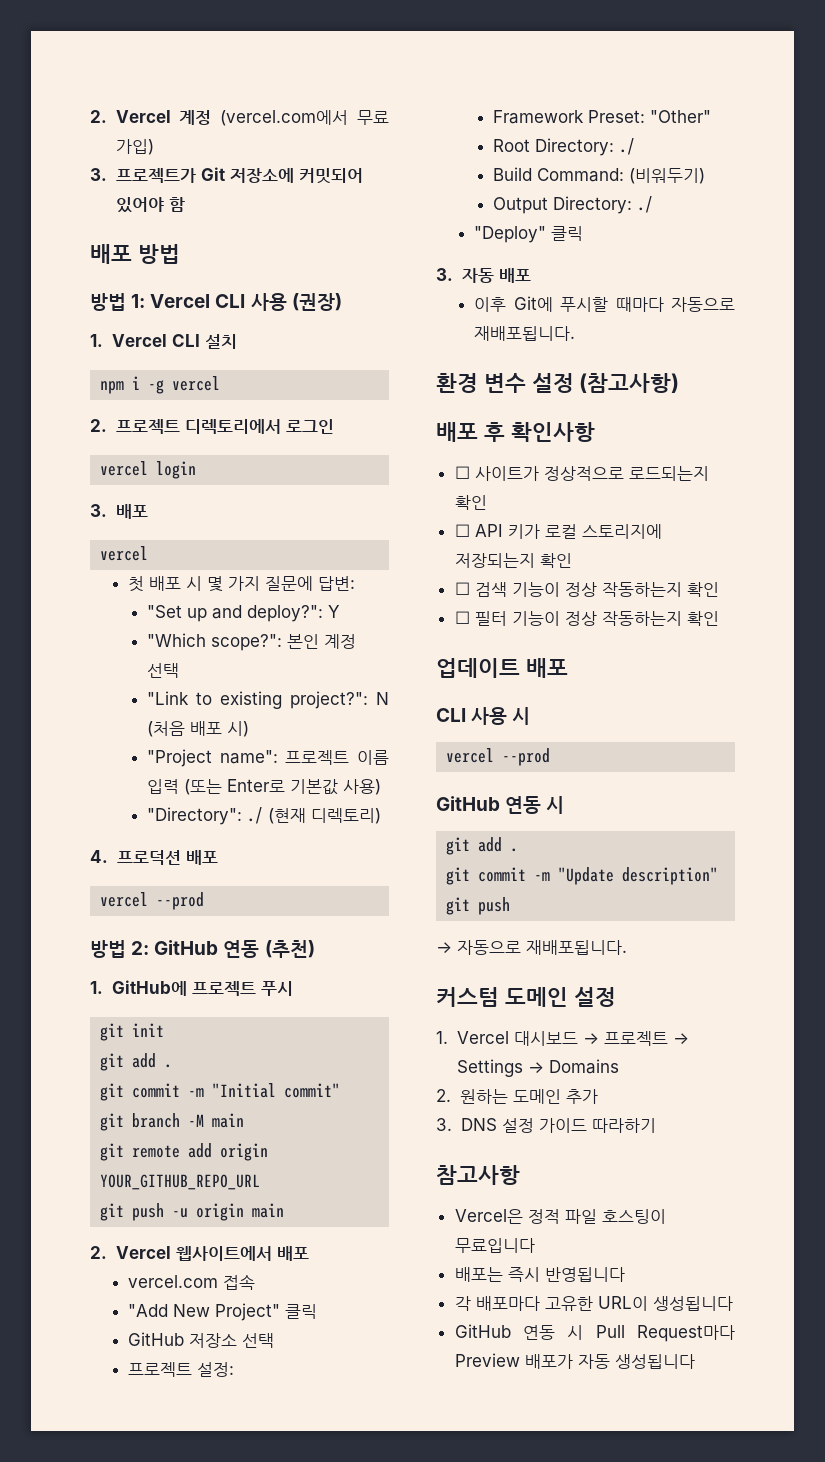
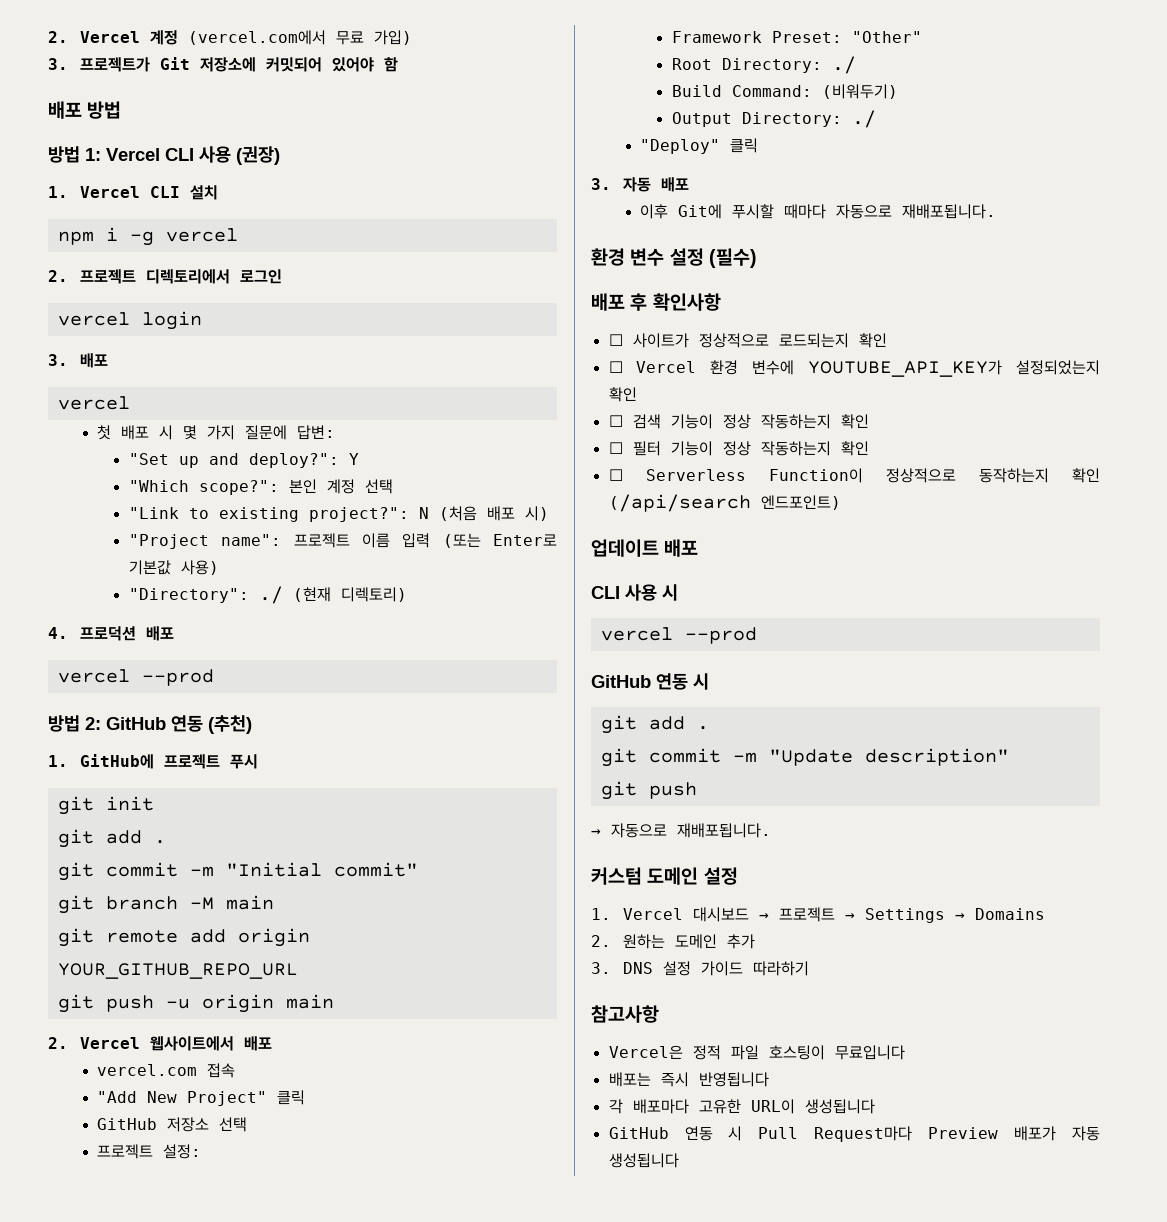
- 환경 변수 설정 (참고사항)
+ 환경 변수 설정 (필수)
- ☐ API 키가 로컬 스토리지에 저장되는지 확인
+ ☐ Vercel 환경 변수에 YOUTUBE_API_KEY가 설정되었는지 확인
+ ☐ Serverless Function이 정상적으로 동작하는지 확인 (/api/search 엔드포인트)

